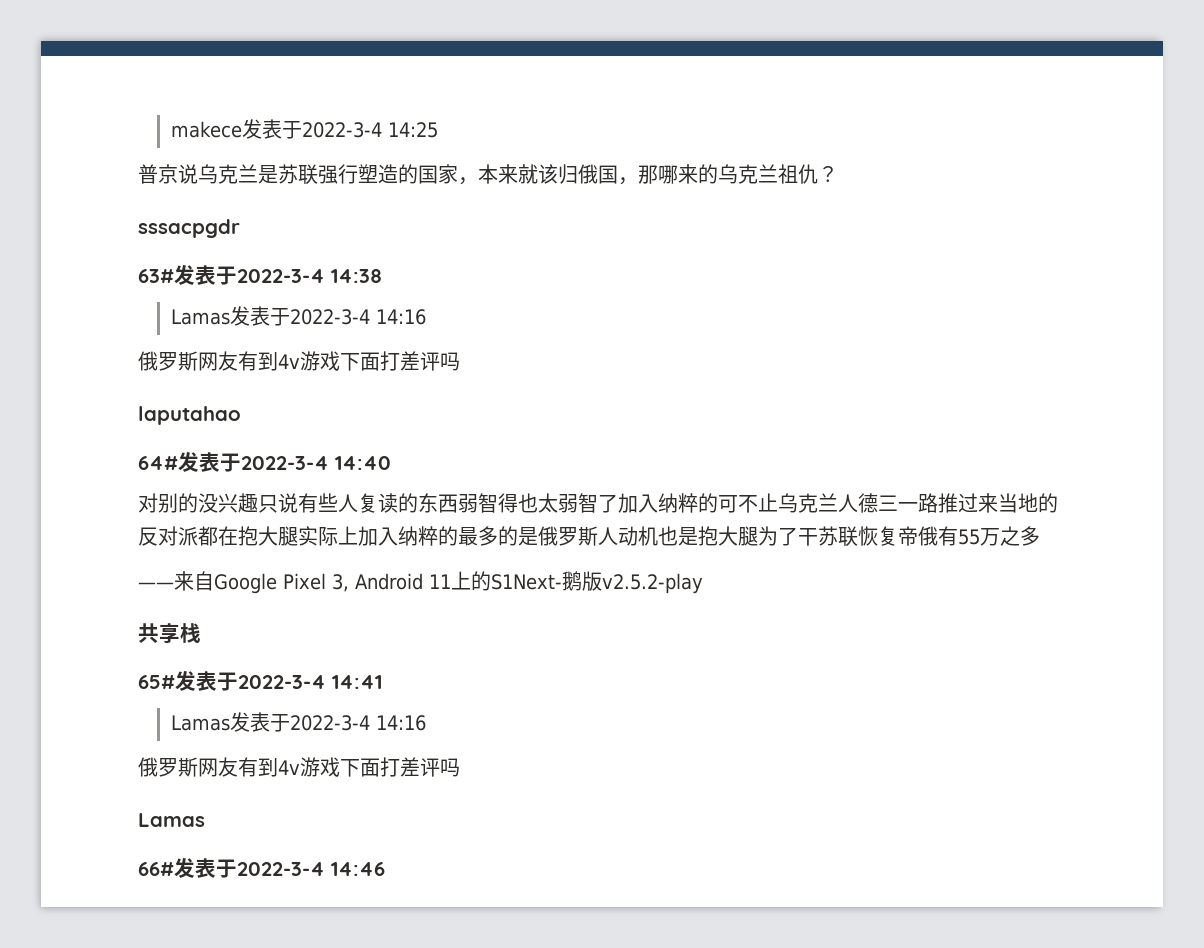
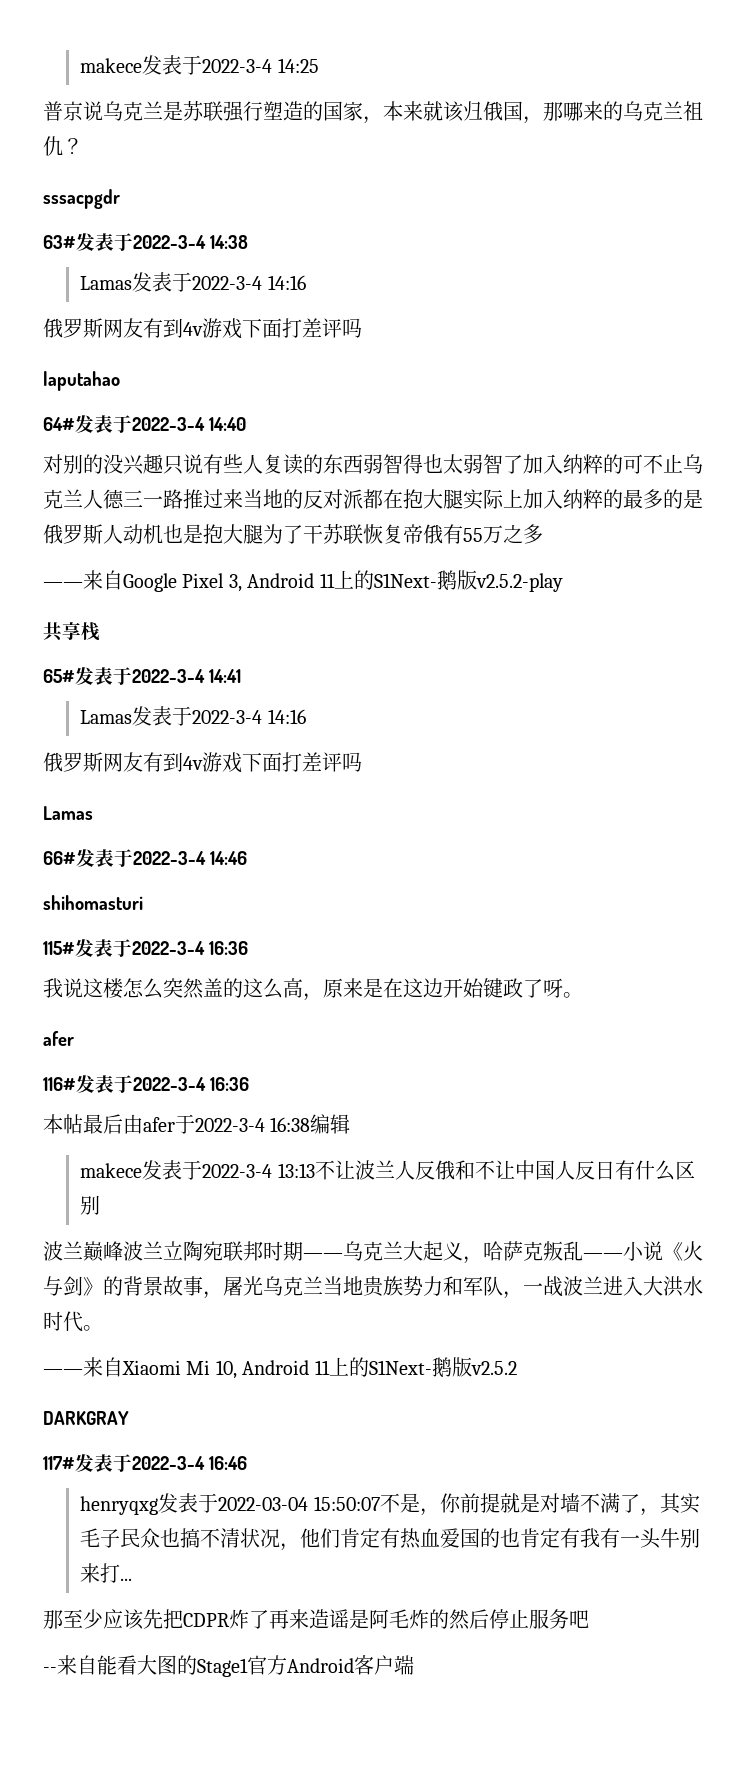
+ shihomasturi
+ 115#发表于2022-3-4 16:36
+ 我说这楼怎么突然盖的这么高，原来是在这边开始键政了呀。
+ afer
+ 116#发表于2022-3-4 16:36
+ 本帖最后由afer于2022-3-4 16:38编辑
+ makece发表于2022-3-4 13:13不让波兰人反俄和不让中国人反日有什么区别
+ 波兰巅峰波兰立陶宛联邦时期——乌克兰大起义，哈萨克叛乱——小说《火与剑》的背景故事，屠光乌克兰当地贵族势力和军队，一战波兰进入大洪水时代。
+ ——来自Xiaomi Mi 10, Android 11上的S1Next-鹅版v2.5.2
+ DARKGRAY
+ 117#发表于2022-3-4 16:46
+ henryqxg发表于2022-03-04 15:50:07不是，你前提就是对墙不满了，其实毛子民众也搞不清状况，他们肯定有热血爱国的也肯定有我有一头牛别来打...
+ 那至少应该先把CDPR炸了再来造谣是阿毛炸的然后停止服务吧
+ --来自能看大图的Stage1官方Android客户端

